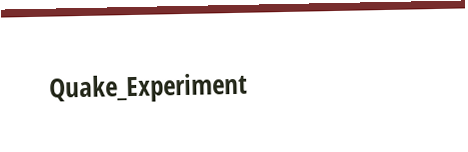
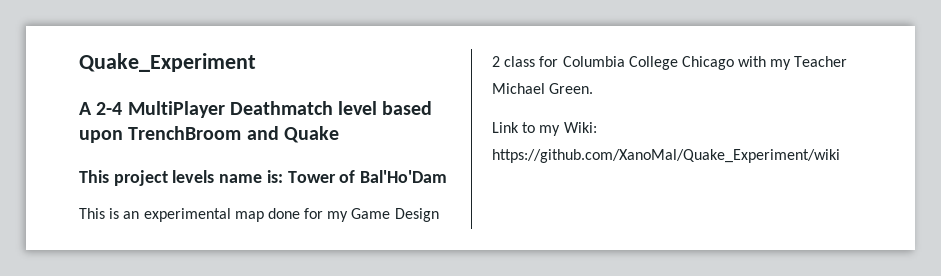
+ A 2-4 MultiPlayer Deathmatch level based upon TrenchBroom and Quake
+ This project levels name is: Tower of Bal'Ho'Dam
+ This is an experimental map done for my Game Design 2 class for Columbia College Chicago with my Teacher Michael Green.
+ Link to my Wiki: https://github.com/XanoMal/Quake_Experiment/wiki

